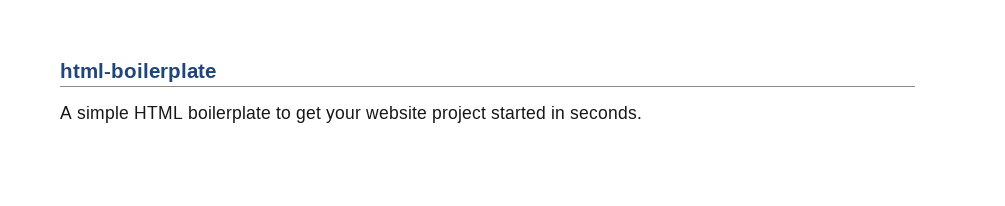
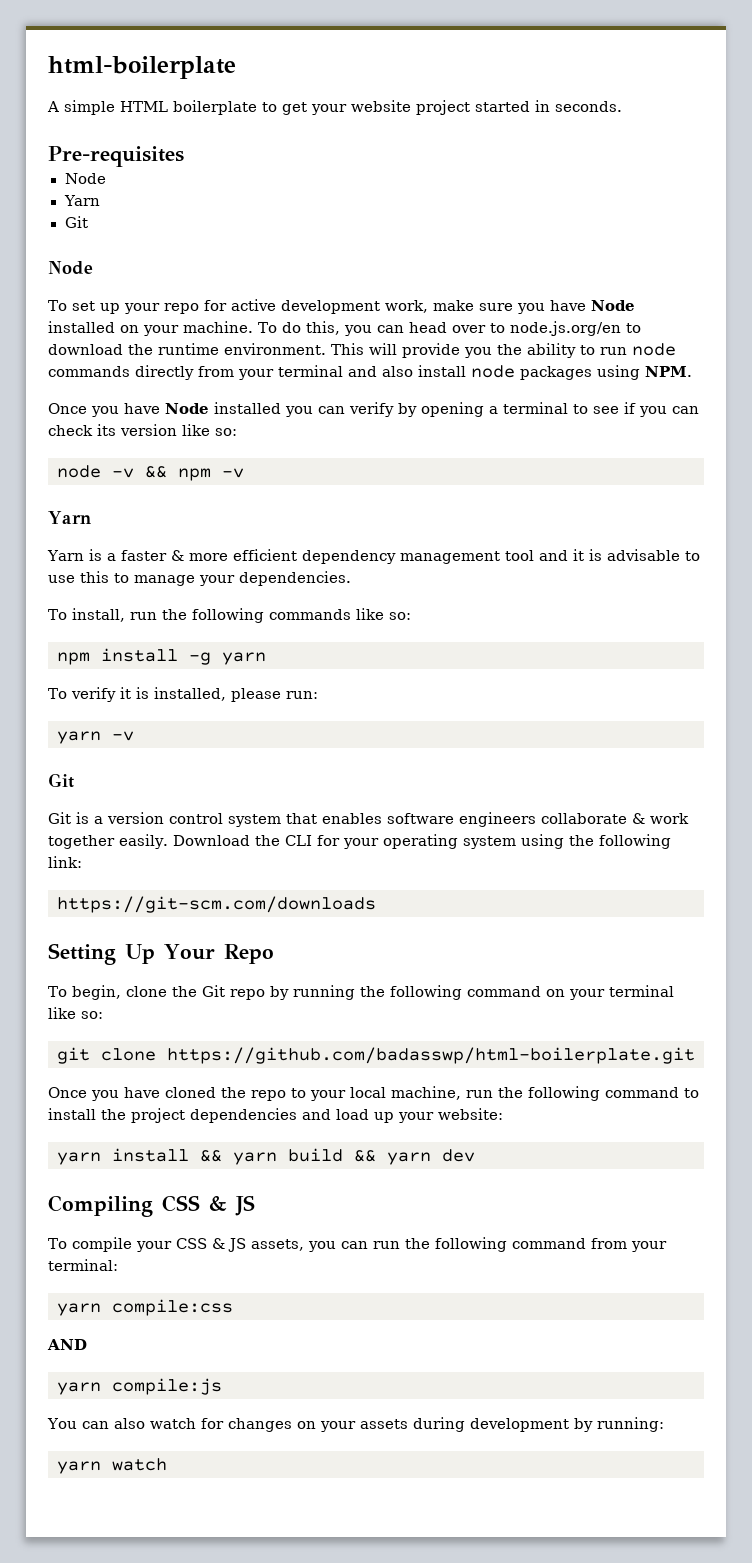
+ Pre-requisites
+ Node
+ Yarn
+ Git
+ Node
+ To set up your repo for active development work, make sure you have Node installed on your machine. To do this, you can head over to node.js.org/en to download the runtime environment. This will provide you the ability to run node commands directly from your terminal and also install node packages using NPM.
+ Once you have Node installed you can verify by opening a terminal to see if you can check its version like so:
+ node -v && npm -v
+ Yarn
+ Yarn is a faster & more efficient dependency management tool and it is advisable to use this to manage your dependencies.
+ To install, run the following commands like so:
+ npm install -g yarn
+ To verify it is installed, please run:
+ yarn -v
+ Git
+ Git is a version control system that enables software engineers collaborate & work together easily. Download the CLI for your operating system using the following link:
+ https://git-scm.com/downloads
+ Setting Up Your Repo
+ To begin, clone the Git repo by running the following command on your terminal like so:
+ git clone https://github.com/badasswp/html-boilerplate.git
+ Once you have cloned the repo to your local machine, run the following command to install the project dependencies and load up your website:
+ yarn install && yarn build && yarn dev
+ Compiling CSS & JS
+ To compile your CSS & JS assets, you can run the following command from your terminal:
+ yarn compile:css
+ AND
+ yarn compile:js
+ You can also watch for changes on your assets during development by running:
+ yarn watch

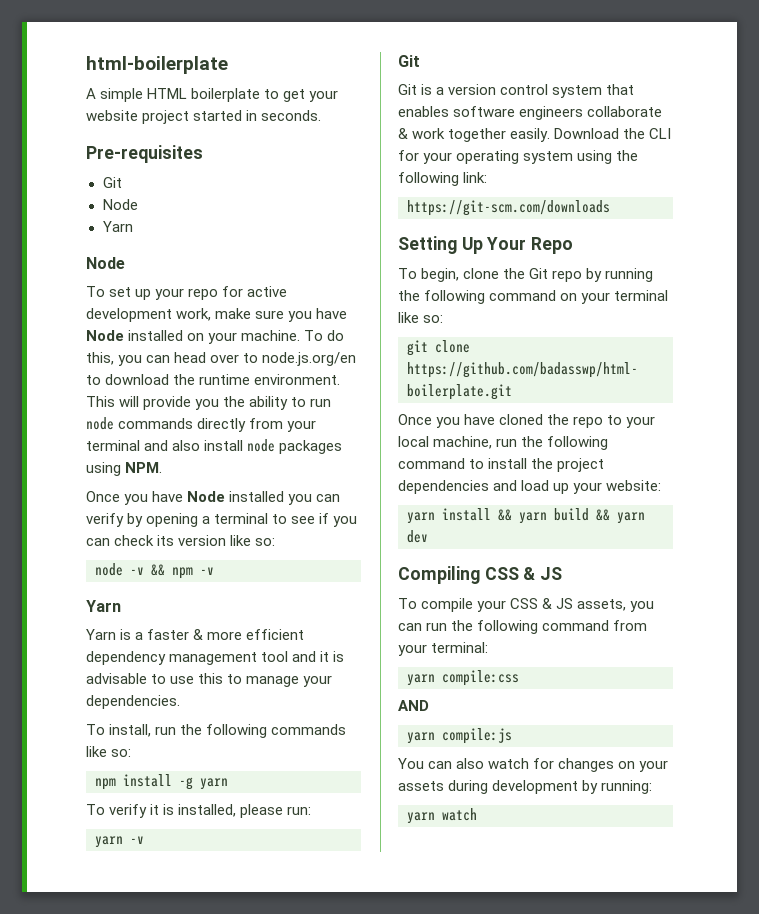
  Pre-requisites
+ Git
  Node
  Yarn
- Git

